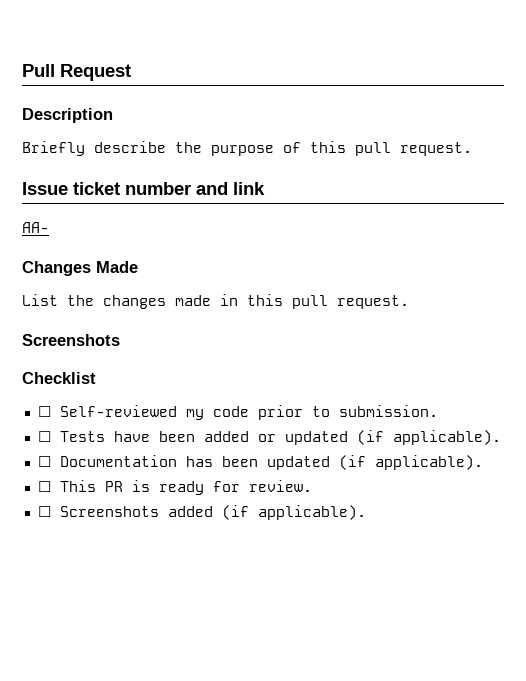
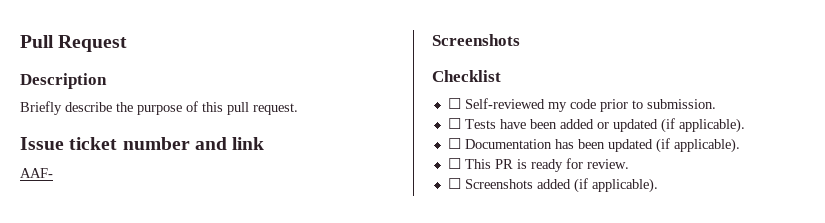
- AA-
- Changes Made
- List the changes made in this pull request.
+ AAF-

